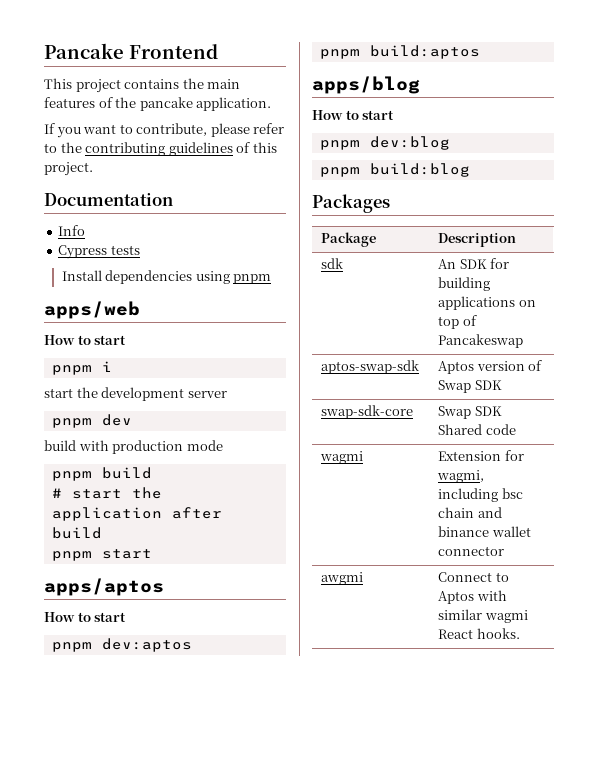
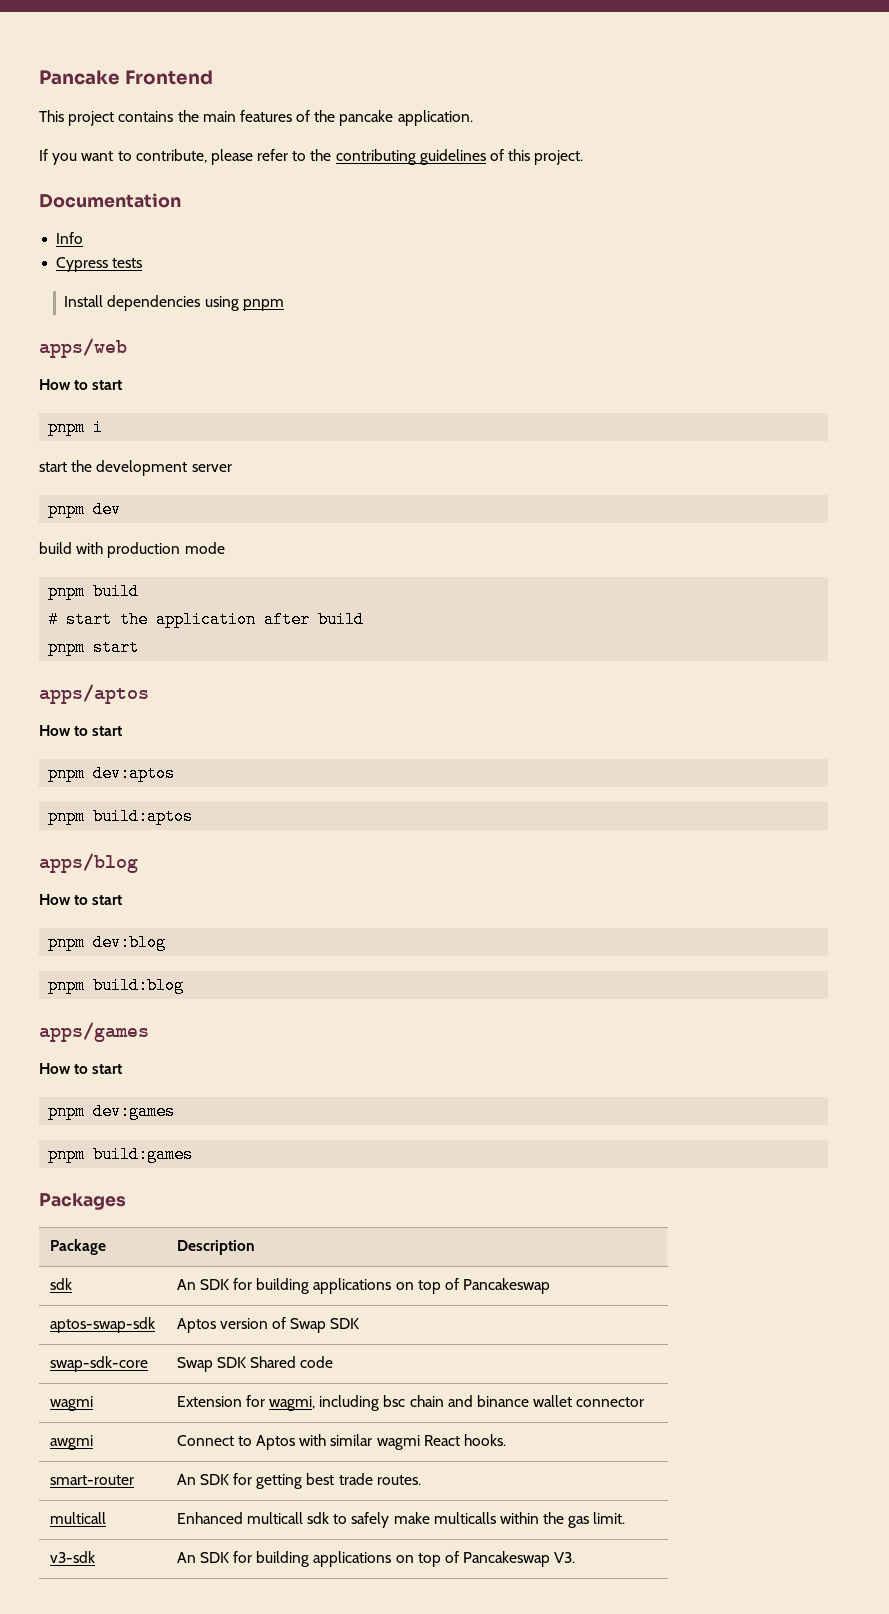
+ apps/games
+ How to start
+ pnpm dev:games
+ pnpm build:games
+ smart-router | An SDK for getting best trade routes.
+ multicall | Enhanced multicall sdk to safely make multicalls within the gas limit.
+ v3-sdk | An SDK for building applications on top of Pancakeswap V3.

